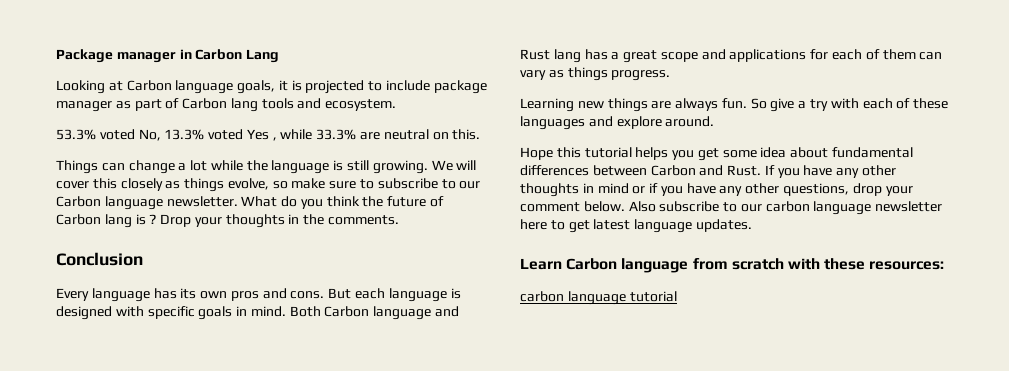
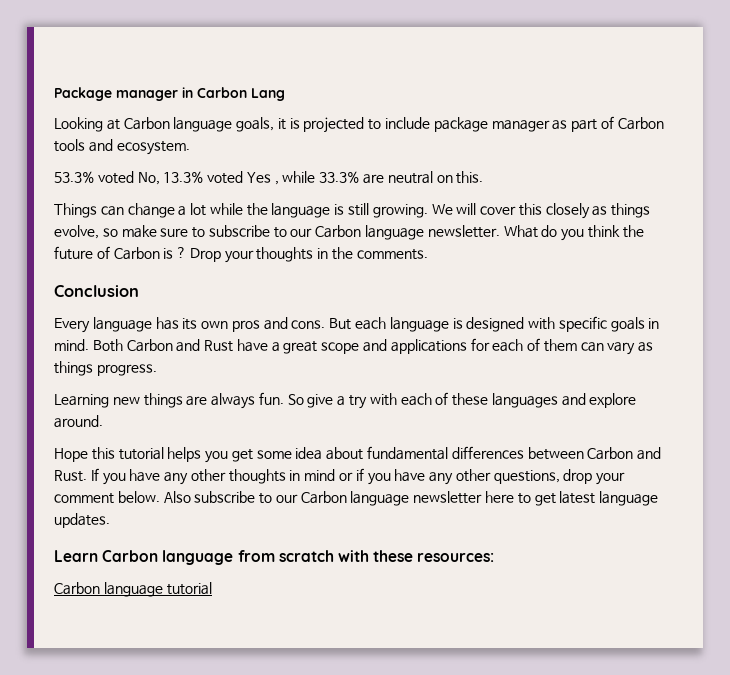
- Looking at Carbon language goals, it is projected to include package manager as part of Carbon lang tools and ecosystem.
+ Looking at Carbon language goals, it is projected to include package manager as part of Carbon tools and ecosystem.
- What do you think the future of Carbon lang is ?
+ What do you think the future of Carbon is ?
- Both Carbon language and Rust lang has a great scope and applications for each of them can vary as things progress.
+ Both Carbon and Rust have a great scope and applications for each of them can vary as things progress.
- Also subscribe to our carbon language newsletter here to get latest language updates.
+ Also subscribe to our Carbon language newsletter here to get latest language updates.
- carbon language tutorial
+ Carbon language tutorial

